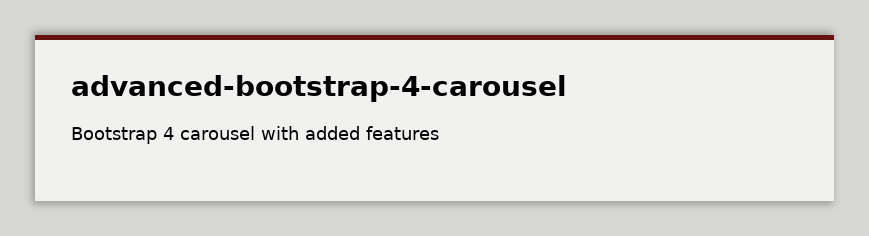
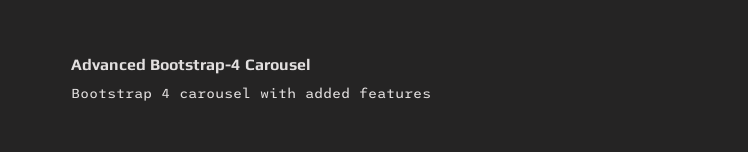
- advanced-bootstrap-4-carousel
+ Advanced Bootstrap-4 Carousel

